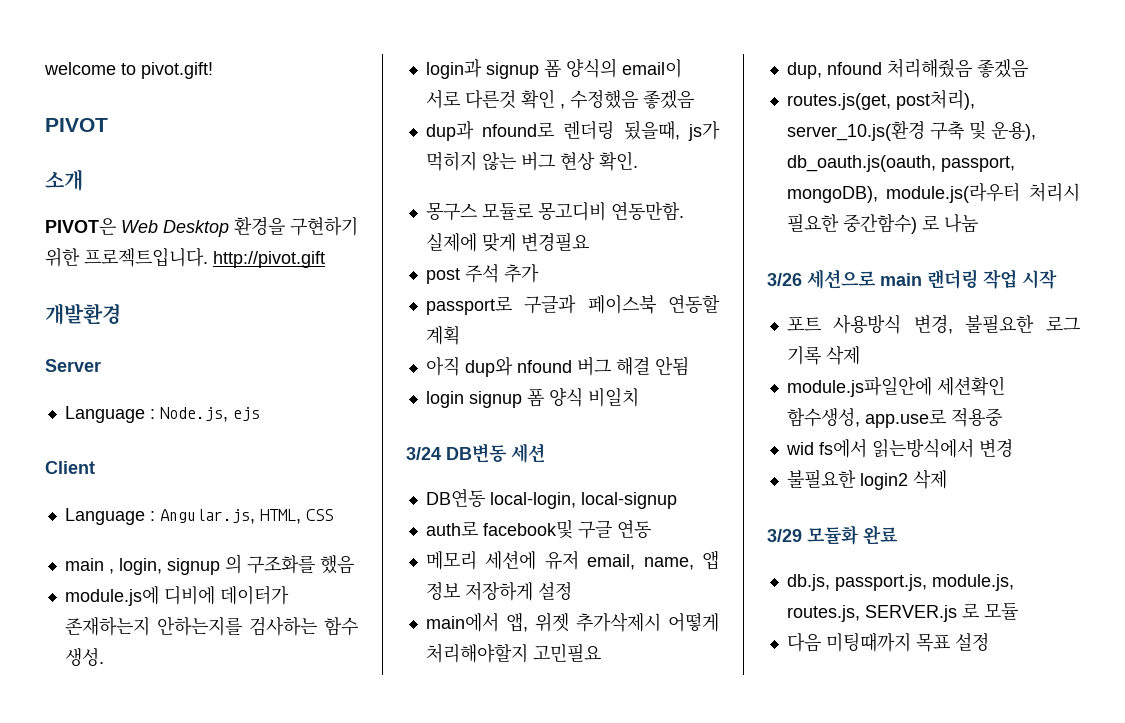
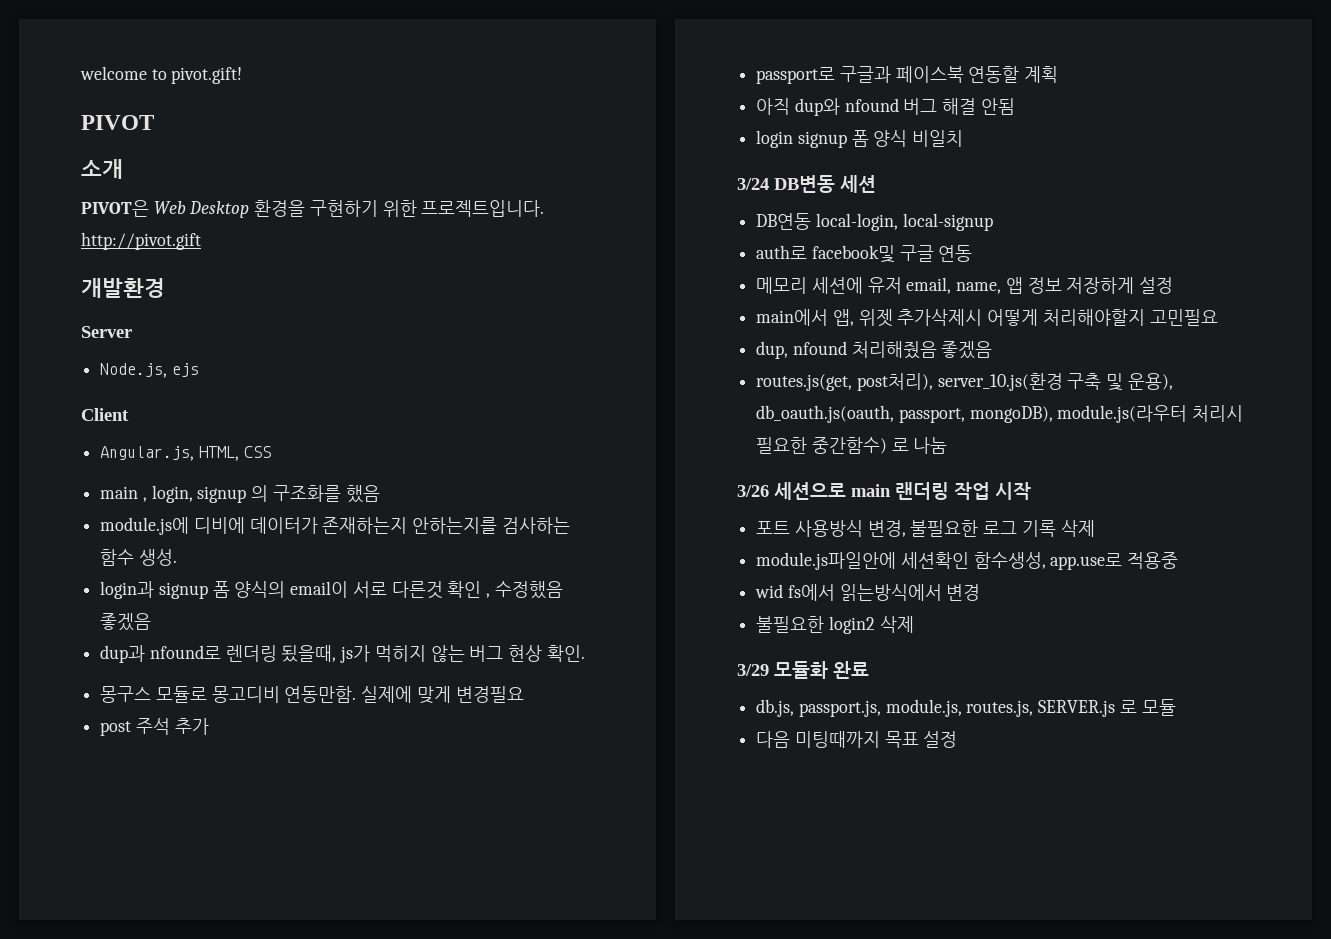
- Language : Node.js, ejs
+ Node.js, ejs
- Language : Angular.js, HTML, CSS
+ Angular.js, HTML, CSS

